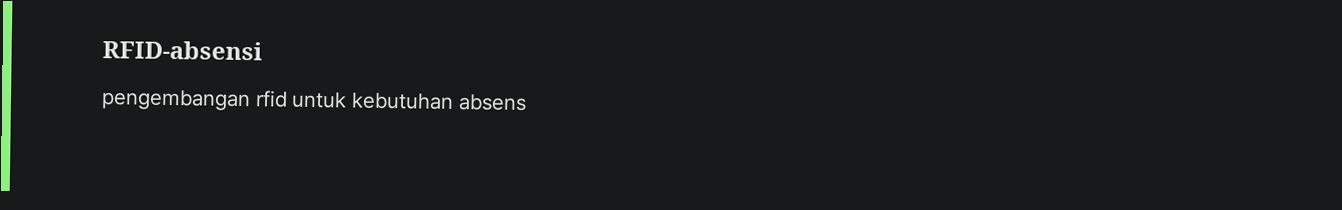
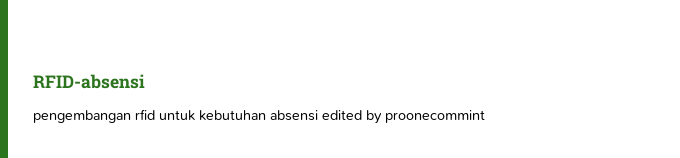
- pengembangan rfid untuk kebutuhan absens
+ pengembangan rfid untuk kebutuhan absensi edited by proonecommint

